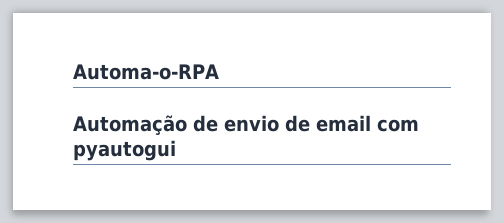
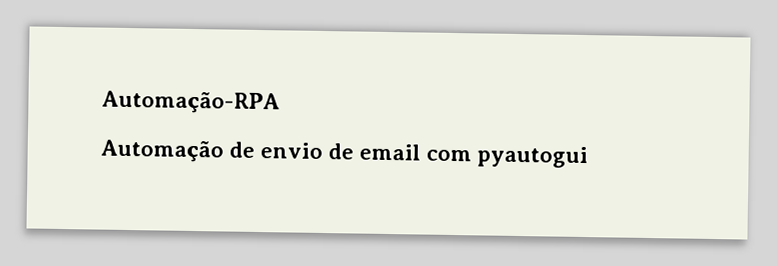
- Automa-o-RPA
+ Automação-RPA

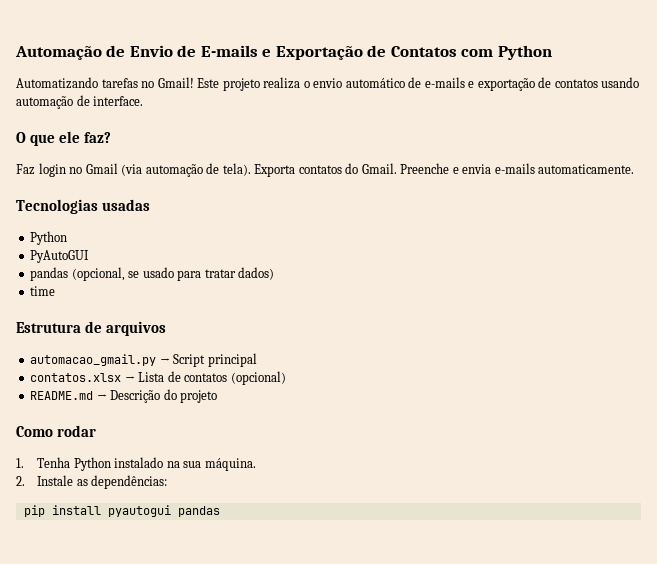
- Automação-RPA
- Automação de envio de email com pyautogui
+ Automação de Envio de E-mails e Exportação de Contatos com Python
+ Automatizando tarefas no Gmail! Este projeto realiza o envio automático de e-mails e exportação de contatos usando automação de interface.
+ O que ele faz?
+ Faz login no Gmail (via automação de tela). Exporta contatos do Gmail. Preenche e envia e-mails automaticamente.
+ Tecnologias usadas
+ Python
+ PyAutoGUI
+ pandas (opcional, se usado para tratar dados)
+ time
+ Estrutura de arquivos
+ automacao_gmail.py → Script principal
+ contatos.xlsx → Lista de contatos (opcional)
+ README.md → Descrição do projeto
+ Como rodar
+ 1. Tenha Python instalado na sua máquina.
+ 2. Instale as dependências:
+ pip install pyautogui pandas

